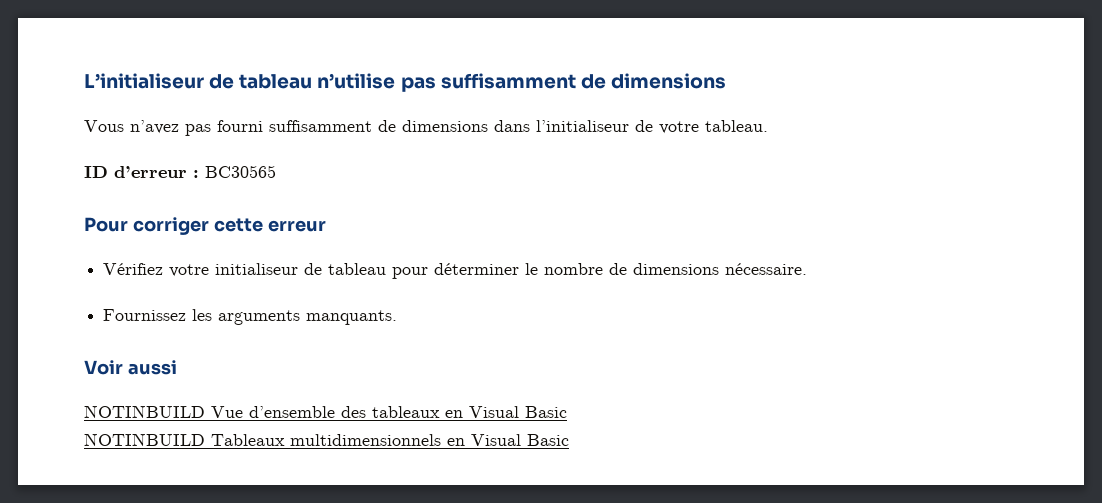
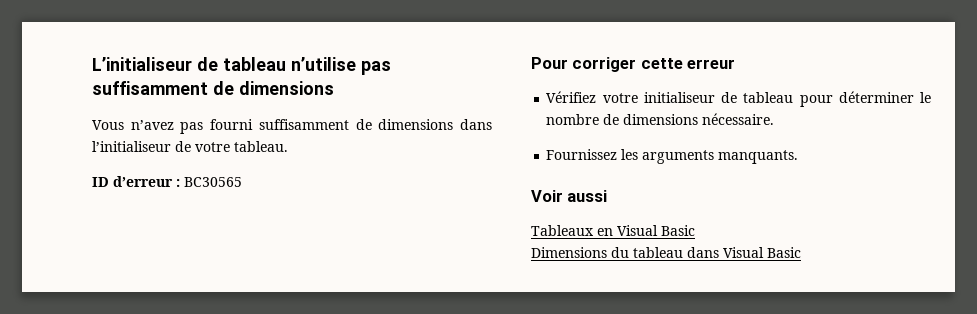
- NOTINBUILD Vue d’ensemble des tableaux en Visual Basic
+ Tableaux en Visual Basic
- NOTINBUILD Tableaux multidimensionnels en Visual Basic
+ Dimensions du tableau dans Visual Basic

